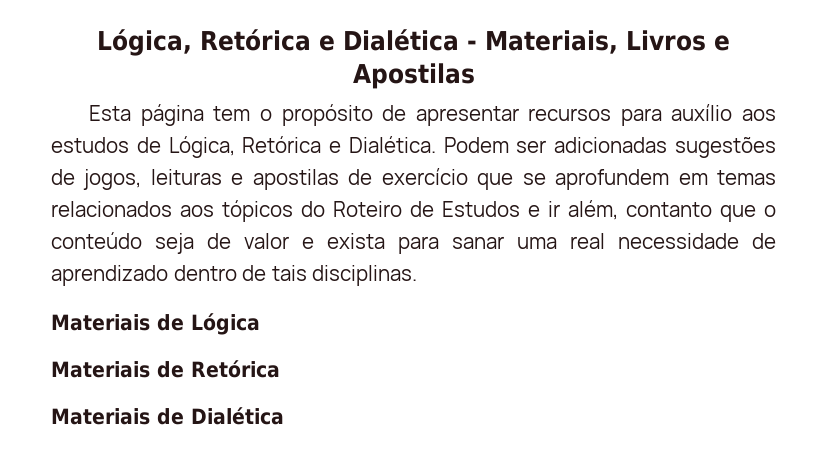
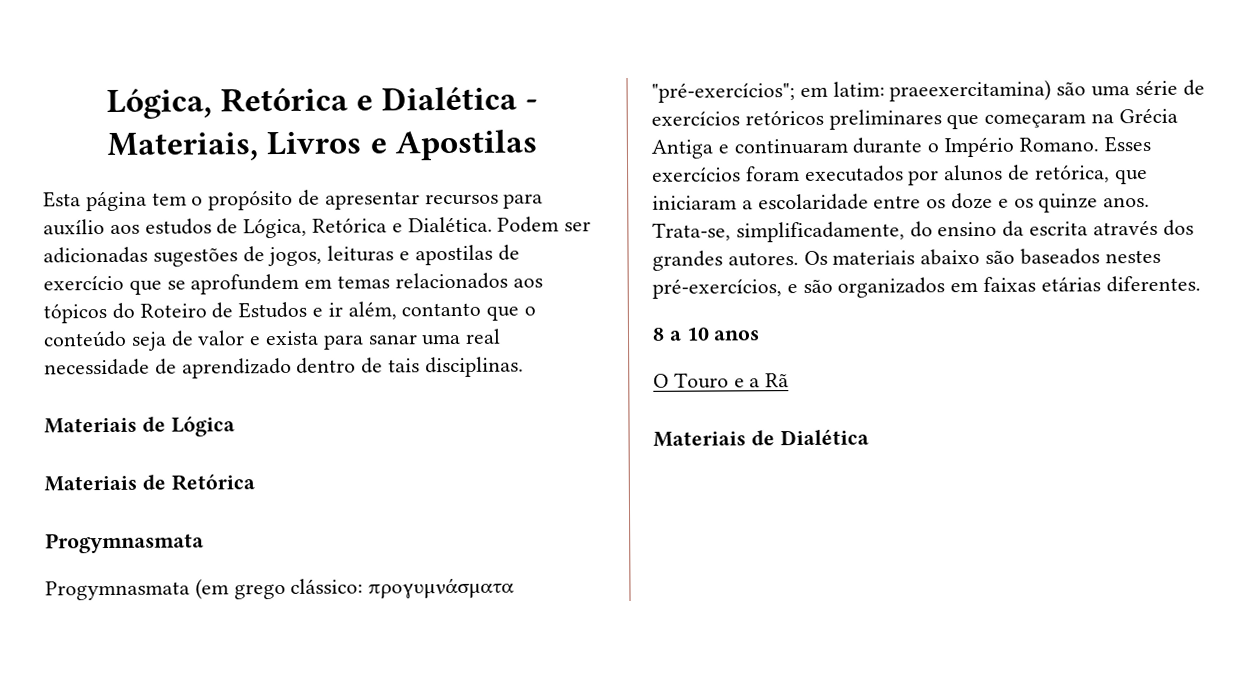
  Materiais de Retórica
+ Progymnasmata
+ Progymnasmata (em grego clássico: προγυμνάσματα "pré-exercícios"; em latim: praeexercitamina) são uma série de exercícios retóricos preliminares que começaram na Grécia Antiga e continuaram durante o Império Romano. Esses exercícios foram executados por alunos de retórica, que iniciaram a escolaridade entre os doze e os quinze anos. Trata-se, simplificadamente, do ensino da escrita através dos grandes autores. Os materiais abaixo são baseados nestes pré-exercícios, e são organizados em faixas etárias diferentes.
+ 8 a 10 anos
+ O Touro e a Rã

